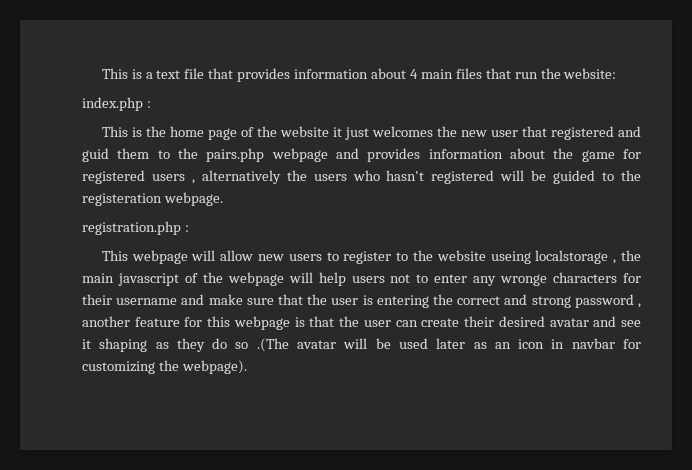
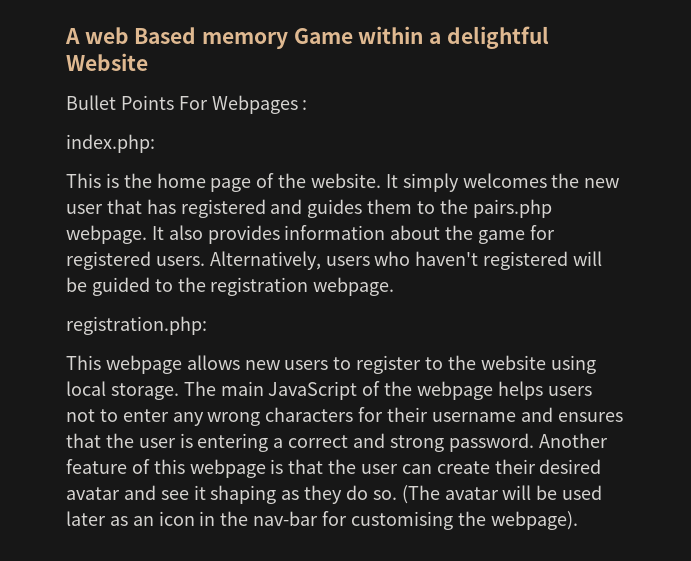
- This is a text file that provides information about 4 main files that run the website:
- index.php :
+ A web Based memory Game within a delightful Website
+ Bullet Points For Webpages :
+ index.php:
- This is the home page of the website it just welcomes the new user that registered and guid them to the pairs.php webpage and provides information about the game for registered users , alternatively the users who hasn't registered will be guided to the registeration webpage.
+ This is the home page of the website. It simply welcomes the new user that has registered and guides them to the pairs.php webpage. It also provides information about the game for registered users. Alternatively, users who haven't registered will be guided to the registration webpage.
- registration.php :
+ registration.php:
- This webpage will allow new users to register to the website useing localstorage , the main javascript of the webpage will help users not to enter any wronge characters for their username and make sure that the user is entering the correct and strong password , another feature for this webpage is that the user can create their desired avatar and see it shaping as they do so .(The avatar will be used later as an icon in navbar for customizing the webpage).
+ This webpage allows new users to register to the website using local storage. The main JavaScript of the webpage helps users not to enter any wrong characters for their username and ensures that the user is entering a correct and strong password. Another feature of this webpage is that the user can create their desired avatar and see it shaping as they do so. (The avatar will be used later as an icon in the nav-bar for customising the webpage).

